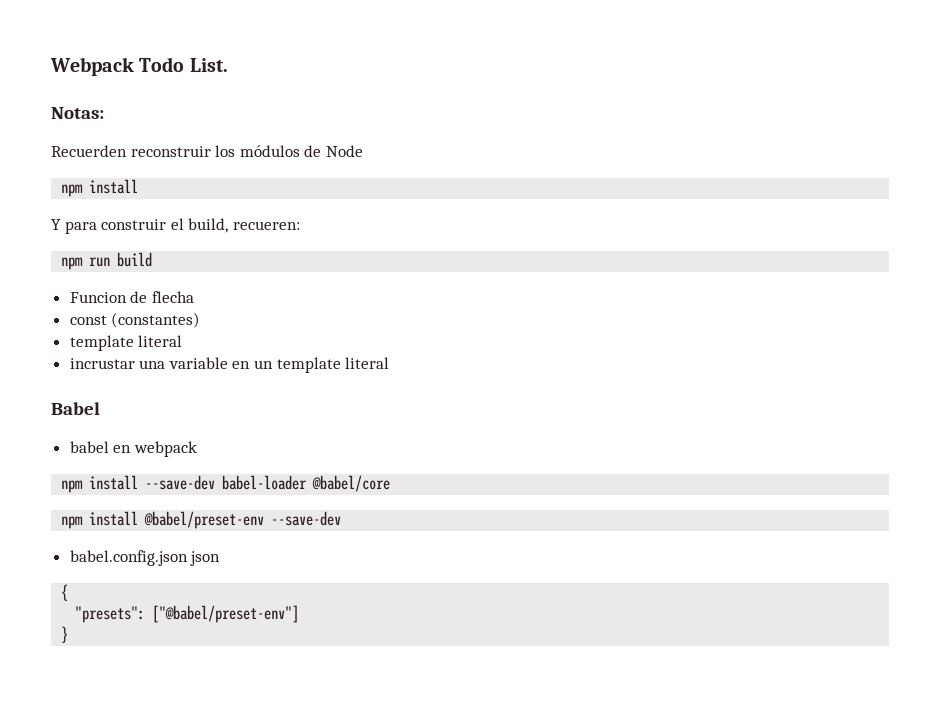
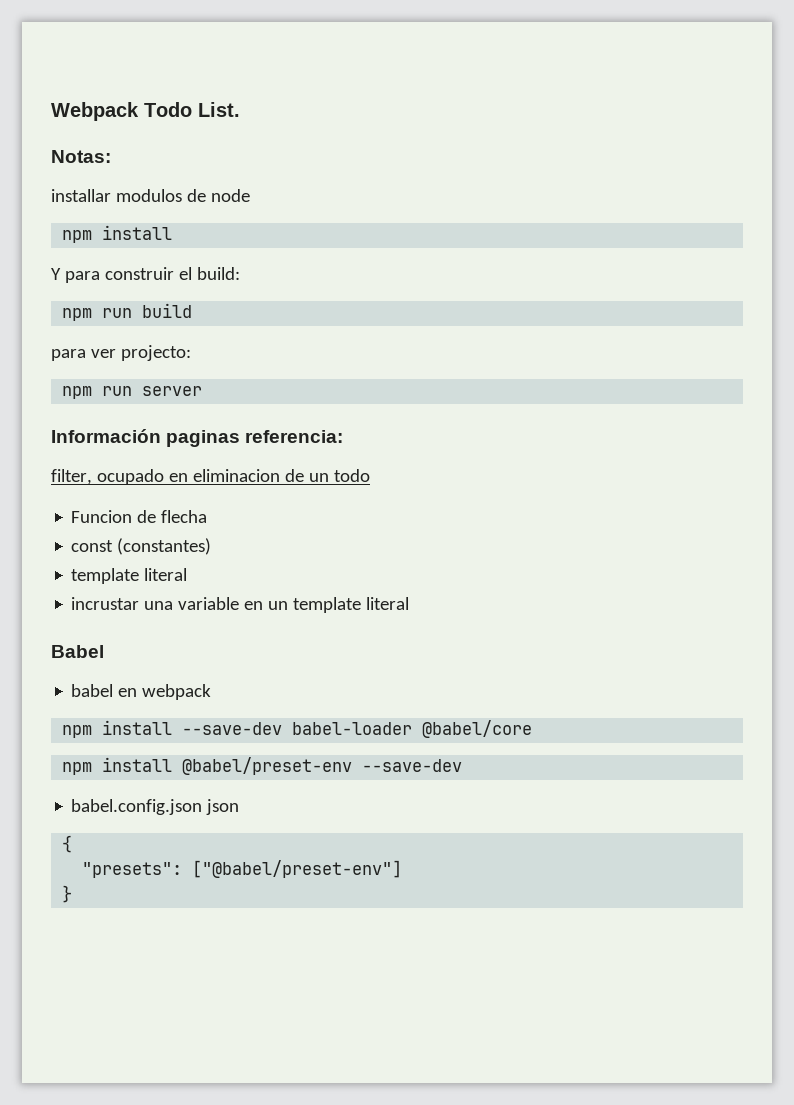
- Recuerden reconstruir los módulos de Node
+ installar modulos de node
- Y para construir el build, recueren:
+ Y para construir el build:
+ para ver projecto:
+ npm run server
+ Información paginas referencia:
+ filter, ocupado en eliminacion de un todo

